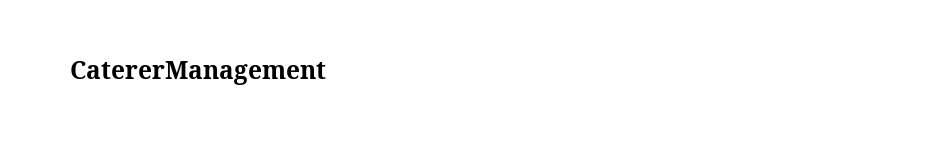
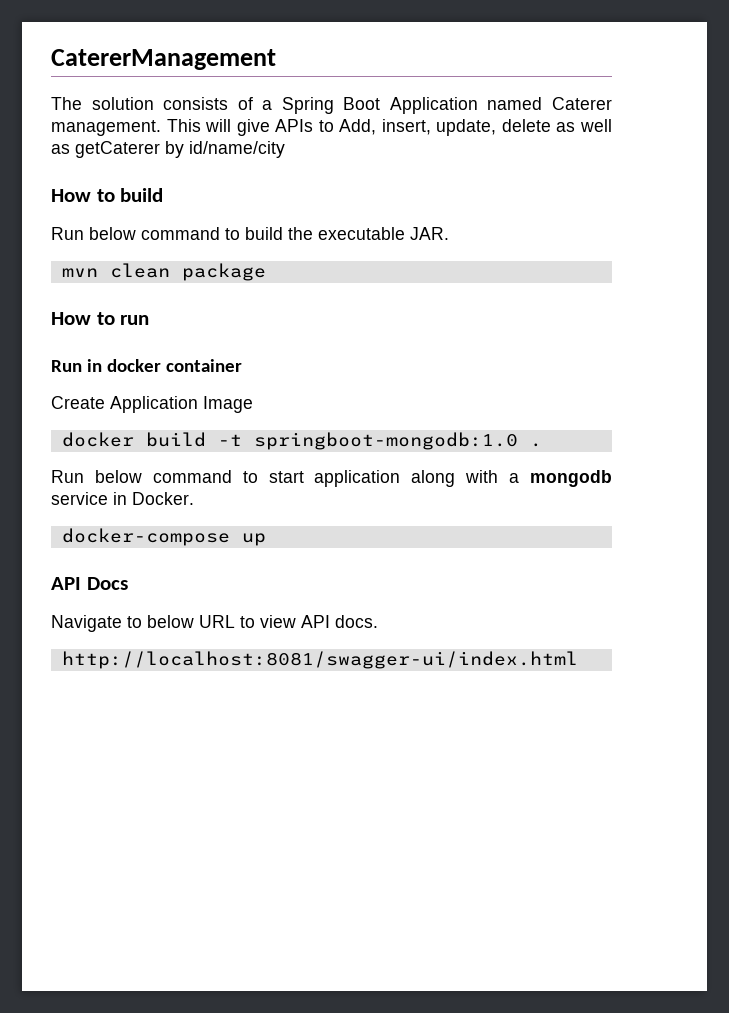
+ The solution consists of a Spring Boot Application named Caterer management. This will give APIs to Add, insert, update, delete as well as getCaterer by id/name/city
+ How to build
+ Run below command to build the executable JAR.
+ mvn clean package
+ How to run
+ Run in docker container
+ Create Application Image
+ docker build -t springboot-mongodb:1.0 .
+ Run below command to start application along with a mongodb service in Docker.
+ docker-compose up
+ API Docs
+ Navigate to below URL to view API docs.
+ http://localhost:8081/swagger-ui/index.html

